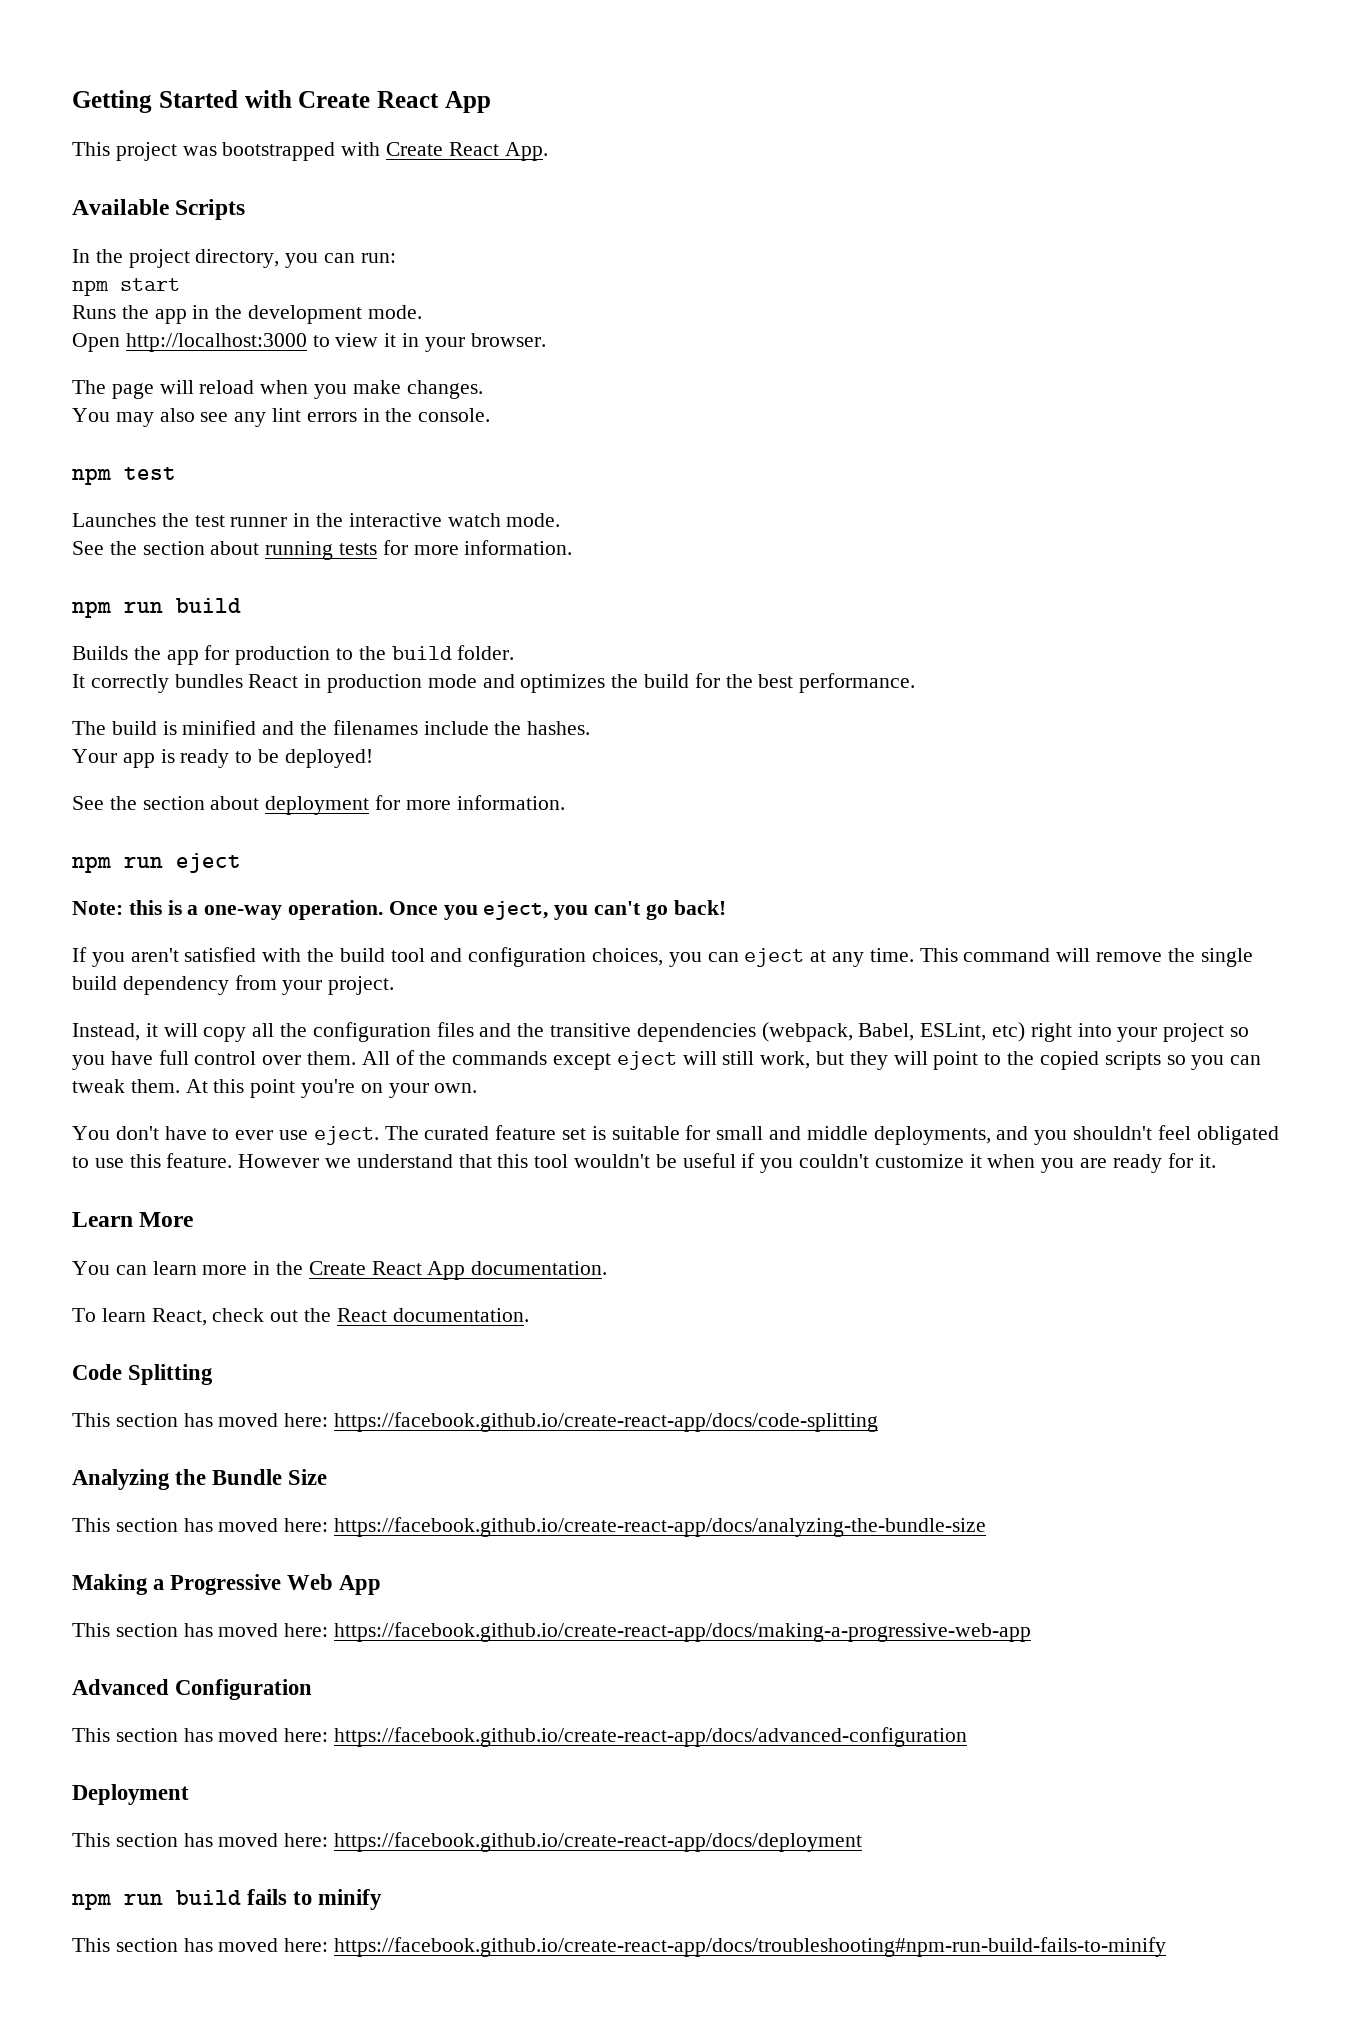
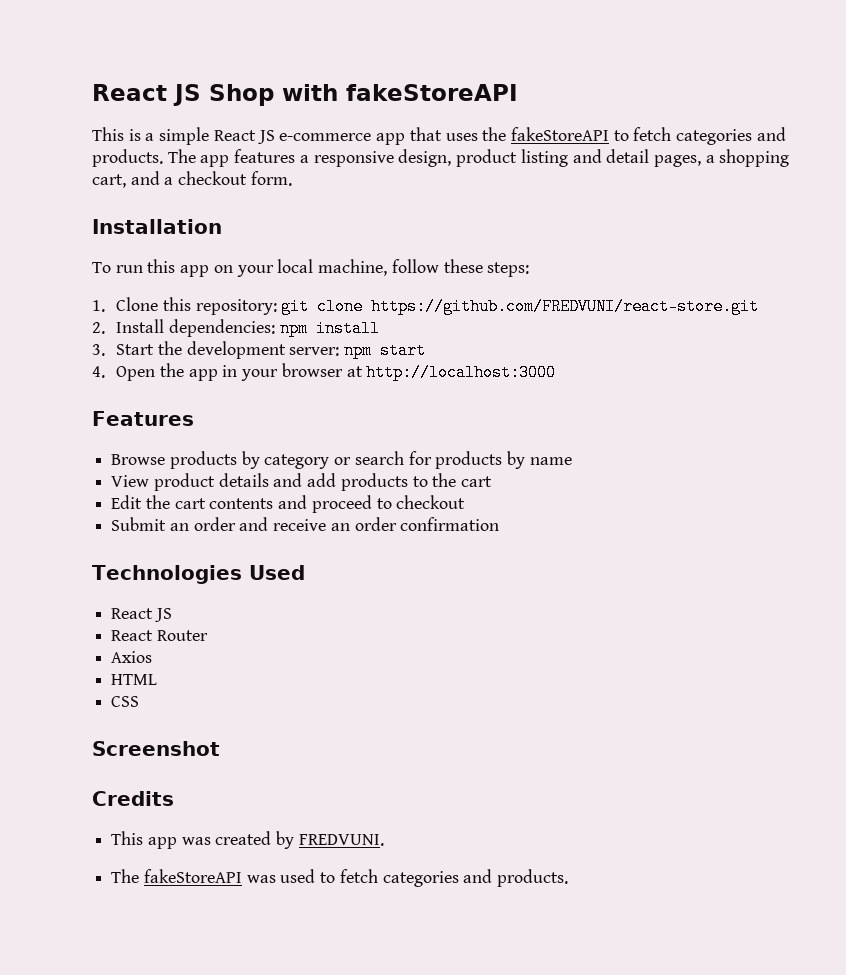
- Getting Started with Create React App
- This project was bootstrapped with Create React App.
- Available Scripts
- In the project directory, you can run:
- npm start
+ React JS Shop with fakeStoreAPI
+ This is a simple React JS e-commerce app that uses the fakeStoreAPI to fetch categories and products. The app features a responsive design, product listing and detail pages, a shopping cart, and a checkout form.
+ Installation
+ To run this app on your local machine, follow these steps:
+ 1. Clone this repository: git clone https://github.com/FREDVUNI/react-store.git
+ 2. Install dependencies: npm install
+ 3. Start the development server: npm start
- Runs the app in the development mode.
- Open http://localhost:3000 to view it in your browser.
- The page will reload when you make changes.
- You may also see any lint errors in the console.
- npm test
- Launches the test runner in the interactive watch mode.
- See the section about running tests for more information.
- npm run build
- Builds the app for production to the build folder.
- It correctly bundles React in production mode and optimizes the build for the best performance.
- The build is minified and the filenames include the hashes.
- Your app is ready to be deployed!
- See the section about deployment for more information.
- npm run eject
- Note: this is a one-way operation. Once you eject, you can't go back!
- If you aren't satisfied with the build tool and configuration choices, you can eject at any time. This command will remove the single build dependency from your project.
- Instead, it will copy all the configuration files and the transitive dependencies (webpack, Babel, ESLint, etc) right into your project so you have full control over them. All of the commands except eject will still work, but they will point to the copied scripts so you can tweak them. At this point you're on your own.
- You don't have to ever use eject. The curated feature set is suitable for small and middle deployments, and you shouldn't feel obligated to use this feature. However we understand that this tool wouldn't be useful if you couldn't customize it when you are ready for it.
- Learn More
- You can learn more in the Create React App documentation.
- To learn React, check out the React documentation.
- Code Splitting
- This section has moved here: https://facebook.github.io/create-react-app/docs/code-splitting
- Analyzing the Bundle Size
- This section has moved here: https://facebook.github.io/create-react-app/docs/analyzing-the-bundle-size
- Making a Progressive Web App
- This section has moved here: https://facebook.github.io/create-react-app/docs/making-a-progressive-web-app
- Advanced Configuration
- This section has moved here: https://facebook.github.io/create-react-app/docs/advanced-configuration
- Deployment
- This section has moved here: https://facebook.github.io/create-react-app/docs/deployment
- npm run build fails to minify
- This section has moved here: https://facebook.github.io/create-react-app/docs/troubleshooting#npm-run-build-fails-to-minify
+ 4. Open the app in your browser at http://localhost:3000
+ Features
+ Browse products by category or search for products by name
+ View product details and add products to the cart
+ Edit the cart contents and proceed to checkout
+ Submit an order and receive an order confirmation
+ Technologies Used
+ React JS
+ React Router
+ Axios
+ HTML
+ CSS
+ Screenshot
+ Credits
+ This app was created by FREDVUNI.
+ The fakeStoreAPI was used to fetch categories and products.

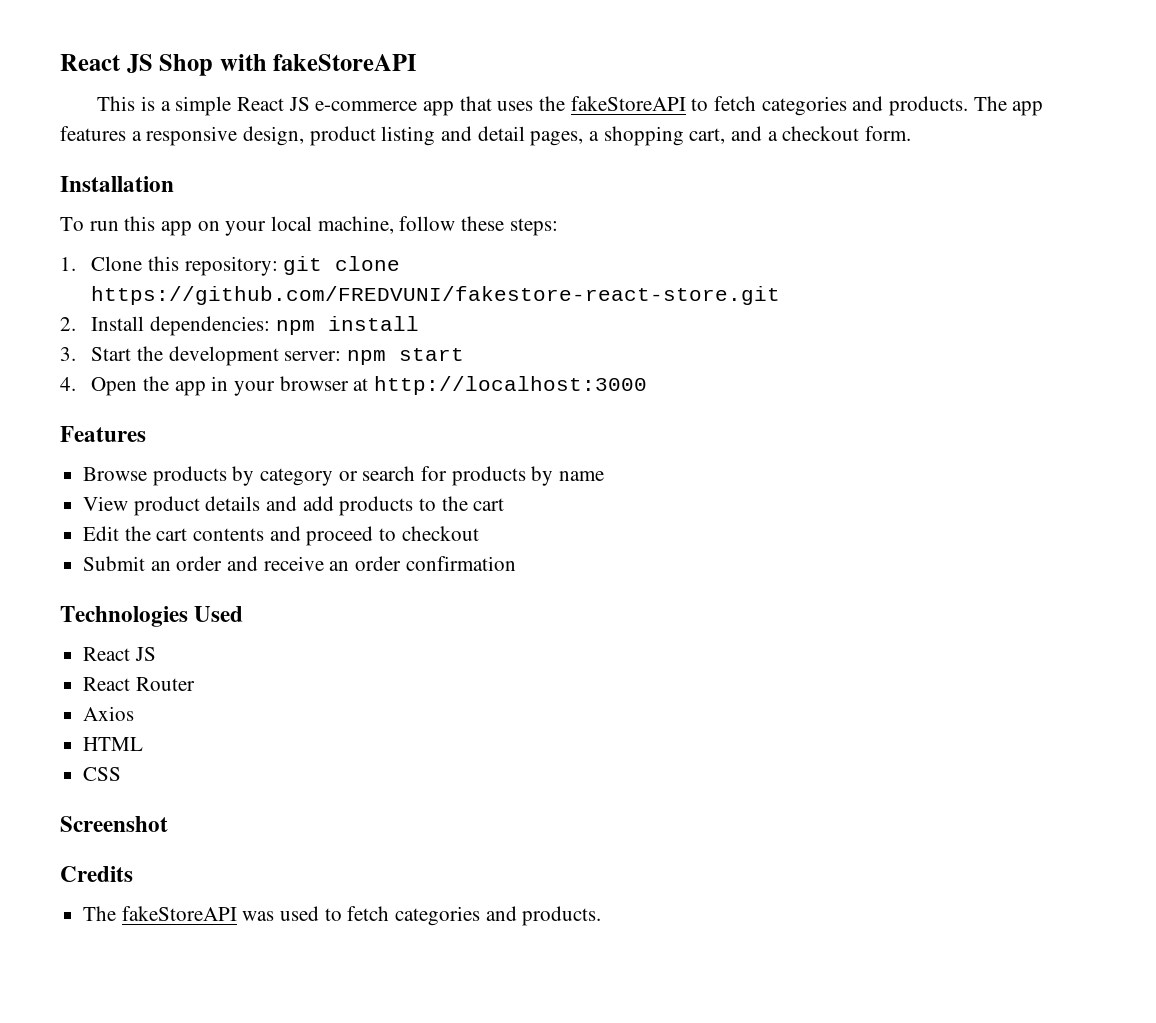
- 1. Clone this repository: git clone https://github.com/FREDVUNI/react-store.git
+ 1. Clone this repository: git clone https://github.com/FREDVUNI/fakestore-react-store.git
- This app was created by FREDVUNI.

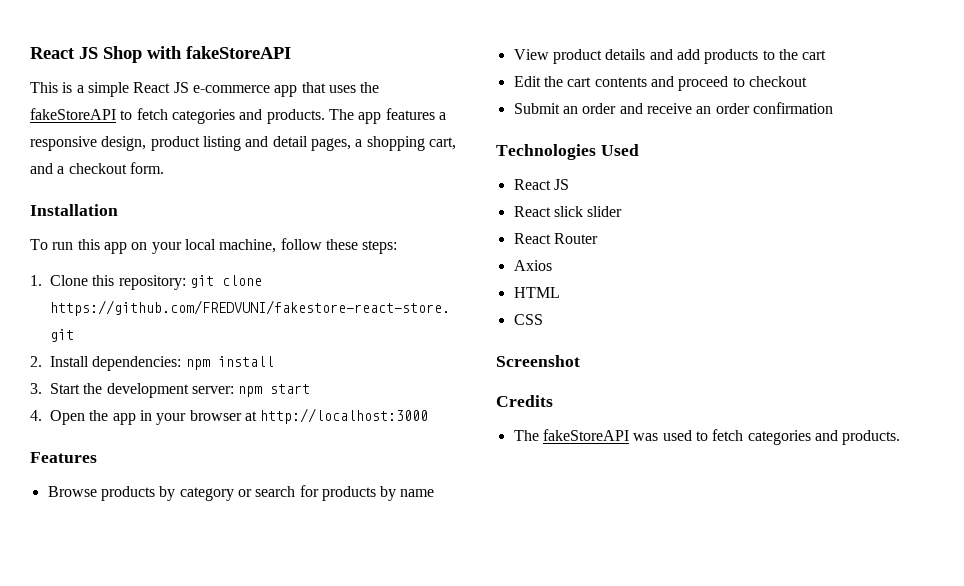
+ React slick slider

